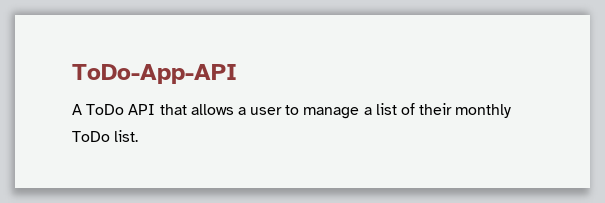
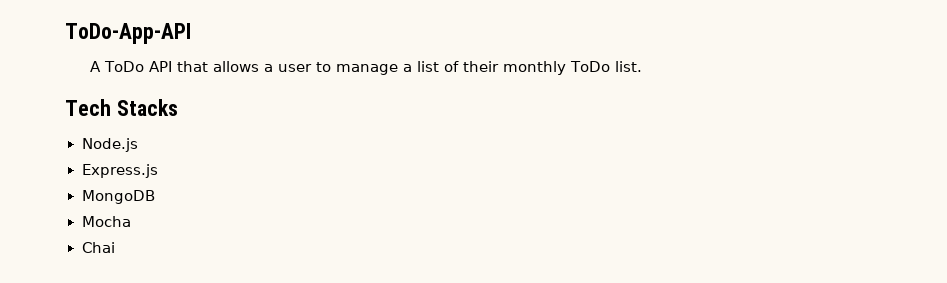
+ Tech Stacks
+ Node.js
+ Express.js
+ MongoDB
+ Mocha
+ Chai

